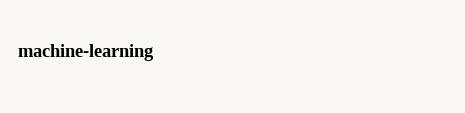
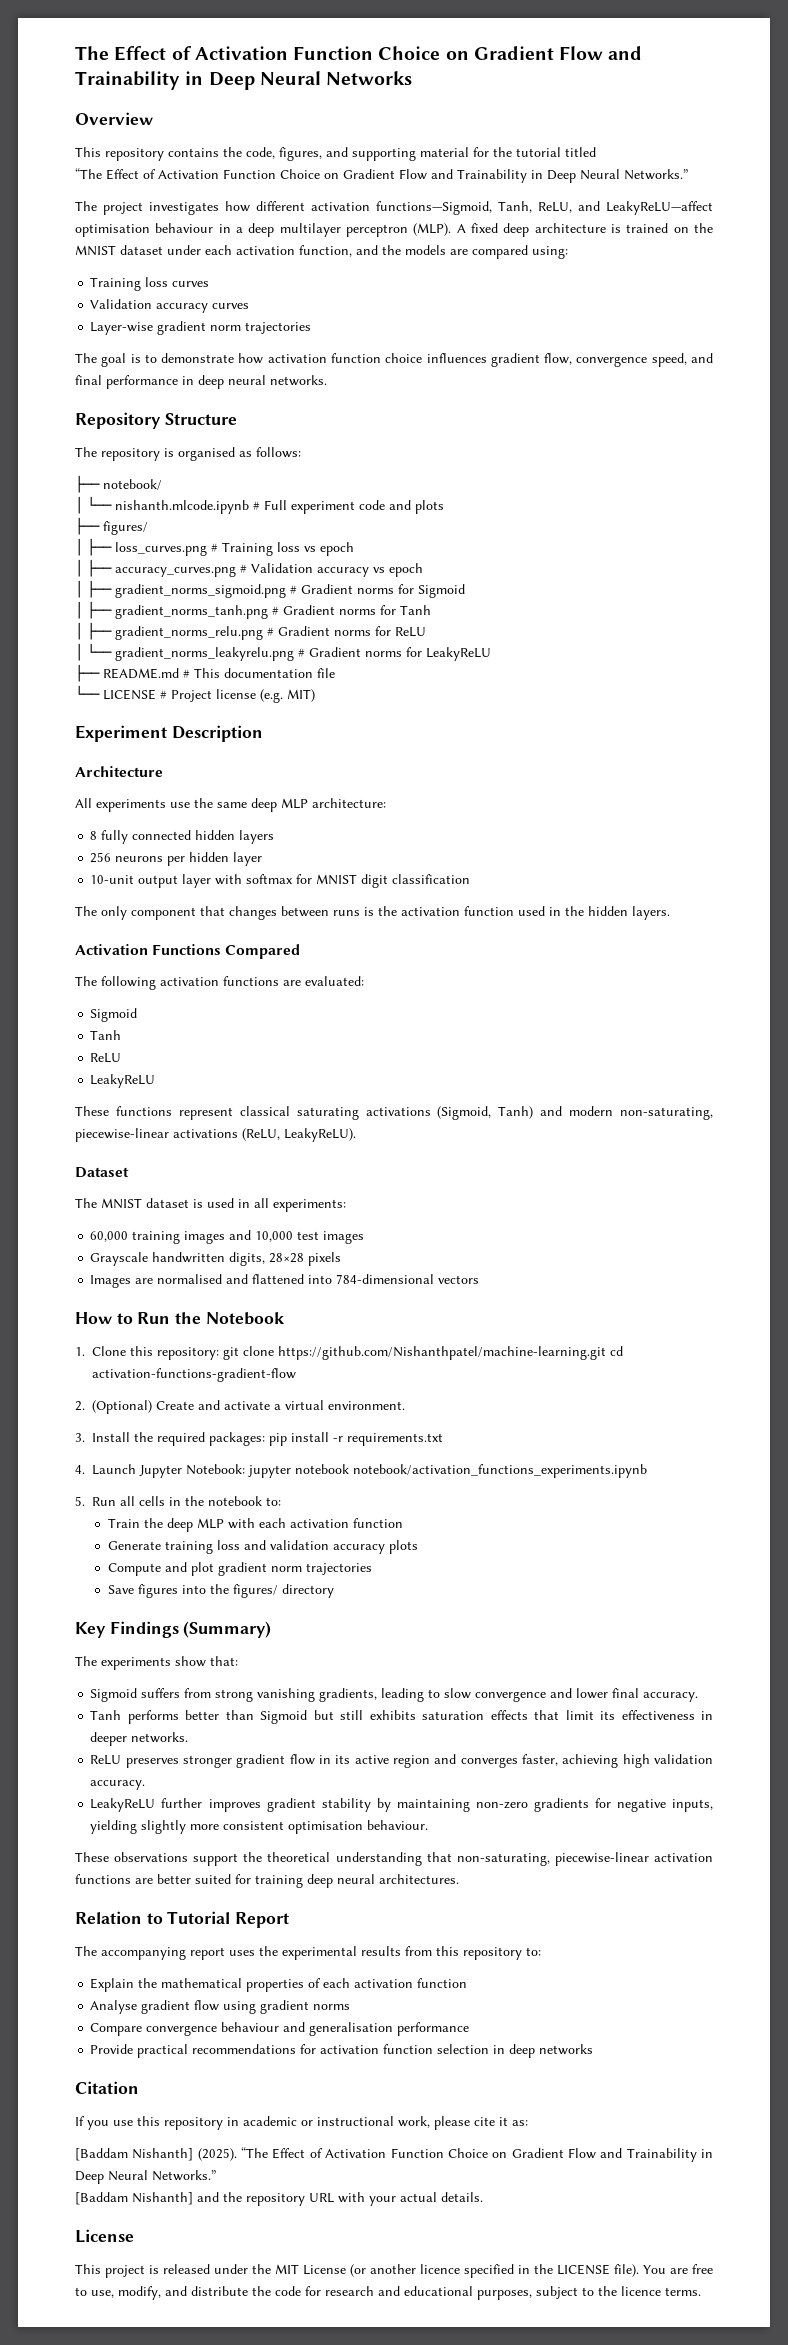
- machine-learning
+ The Effect of Activation Function Choice on Gradient Flow and Trainability in Deep Neural Networks
+ Overview
+ This repository contains the code, figures, and supporting material for the tutorial titled
+ “The Effect of Activation Function Choice on Gradient Flow and Trainability in Deep Neural Networks.”
+ The project investigates how different activation functions—Sigmoid, Tanh, ReLU, and LeakyReLU—affect optimisation behaviour in a deep multilayer perceptron (MLP). A fixed deep architecture is trained on the MNIST dataset under each activation function, and the models are compared using:
+ Training loss curves
+ Validation accuracy curves
+ Layer-wise gradient norm trajectories
+ The goal is to demonstrate how activation function choice influences gradient flow, convergence speed, and final performance in deep neural networks.
+ Repository Structure
+ The repository is organised as follows:
+ ├── notebook/
+ │ └── nishanth.mlcode.ipynb # Full experiment code and plots
+ ├── figures/
+ │ ├── loss_curves.png # Training loss vs epoch
+ │ ├── accuracy_curves.png # Validation accuracy vs epoch
+ │ ├── gradient_norms_sigmoid.png # Gradient norms for Sigmoid
+ │ ├── gradient_norms_tanh.png # Gradient norms for Tanh
+ │ ├── gradient_norms_relu.png # Gradient norms for ReLU
+ │ └── gradient_norms_leakyrelu.png # Gradient norms for LeakyReLU
+ ├── README.md # This documentation file
+ └── LICENSE # Project license (e.g. MIT)
+ Experiment Description
+ Architecture
+ All experiments use the same deep MLP architecture:
+ 8 fully connected hidden layers
+ 256 neurons per hidden layer
+ 10-unit output layer with softmax for MNIST digit classification
+ The only component that changes between runs is the activation function used in the hidden layers.
+ Activation Functions Compared
+ The following activation functions are evaluated:
+ Sigmoid
+ Tanh
+ ReLU
+ LeakyReLU
+ These functions represent classical saturating activations (Sigmoid, Tanh) and modern non-saturating, piecewise-linear activations (ReLU, LeakyReLU).
+ Dataset
+ The MNIST dataset is used in all experiments:
+ 60,000 training images and 10,000 test images
+ Grayscale handwritten digits, 28×28 pixels
+ Images are normalised and flattened into 784-dimensional vectors
+ How to Run the Notebook
+ 1. Clone this repository: git clone https://github.com/Nishanthpatel/machine-learning.git cd activation-functions-gradient-flow
+ 2. (Optional) Create and activate a virtual environment.
+ 3. Install the required packages: pip install -r requirements.txt
+ 4. Launch Jupyter Notebook: jupyter notebook notebook/activation_functions_experiments.ipynb
+ 5. Run all cells in the notebook to:
+ Train the deep MLP with each activation function
+ Generate training loss and validation accuracy plots
+ Compute and plot gradient norm trajectories
+ Save figures into the figures/ directory
+ Key Findings (Summary)
+ The experiments show that:
+ Sigmoid suffers from strong vanishing gradients, leading to slow convergence and lower final accuracy.
+ Tanh performs better than Sigmoid but still exhibits saturation effects that limit its effectiveness in deeper networks.
+ ReLU preserves stronger gradient flow in its active region and converges faster, achieving high validation accuracy.
+ LeakyReLU further improves gradient stability by maintaining non-zero gradients for negative inputs, yielding slightly more consistent optimisation behaviour.
+ These observations support the theoretical understanding that non-saturating, piecewise-linear activation functions are better suited for training deep neural architectures.
+ Relation to Tutorial Report
+ The accompanying report uses the experimental results from this repository to:
+ Explain the mathematical properties of each activation function
+ Analyse gradient flow using gradient norms
+ Compare convergence behaviour and generalisation performance
+ Provide practical recommendations for activation function selection in deep networks
+ Citation
+ If you use this repository in academic or instructional work, please cite it as:
+ [Baddam Nishanth] (2025). “The Effect of Activation Function Choice on Gradient Flow and Trainability in Deep Neural Networks.”
+ [Baddam Nishanth] and the repository URL with your actual details.
+ License
+ This project is released under the MIT License (or another licence specified in the LICENSE file). You are free to use, modify, and distribute the code for research and educational purposes, subject to the licence terms.

